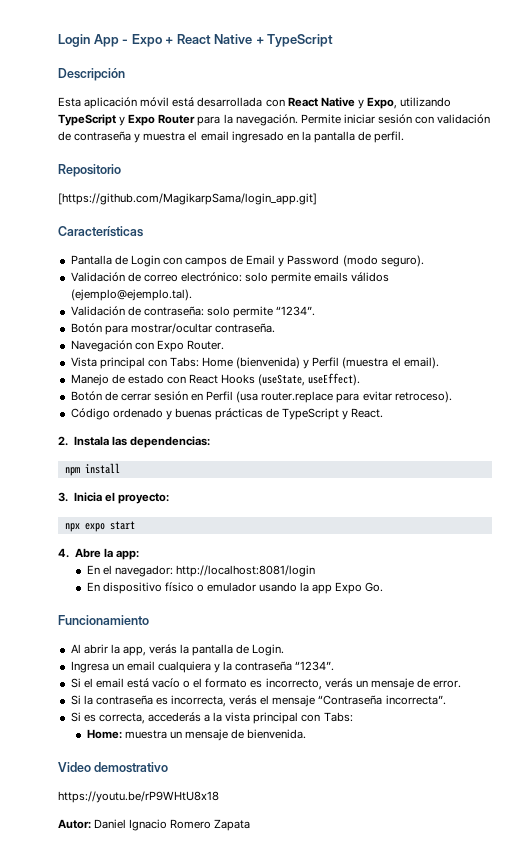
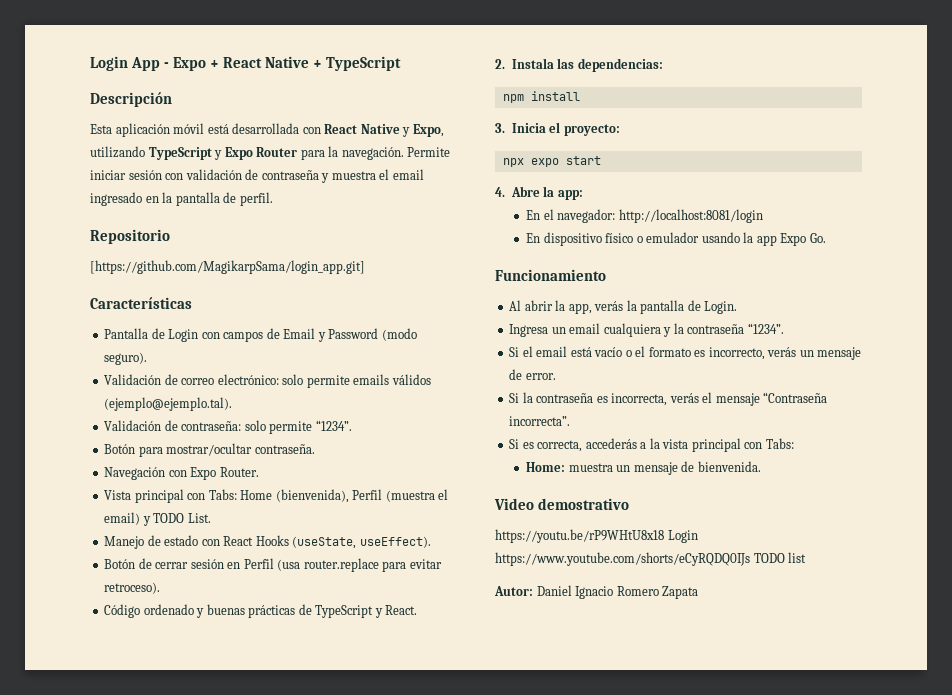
- Vista principal con Tabs: Home (bienvenida) y Perfil (muestra el email).
+ Vista principal con Tabs: Home (bienvenida), Perfil (muestra el email) y TODO List.
- https://youtu.be/rP9WHtU8x18
+ https://youtu.be/rP9WHtU8x18 Login https://www.youtube.com/shorts/eCyRQDQ0IJs TODO list

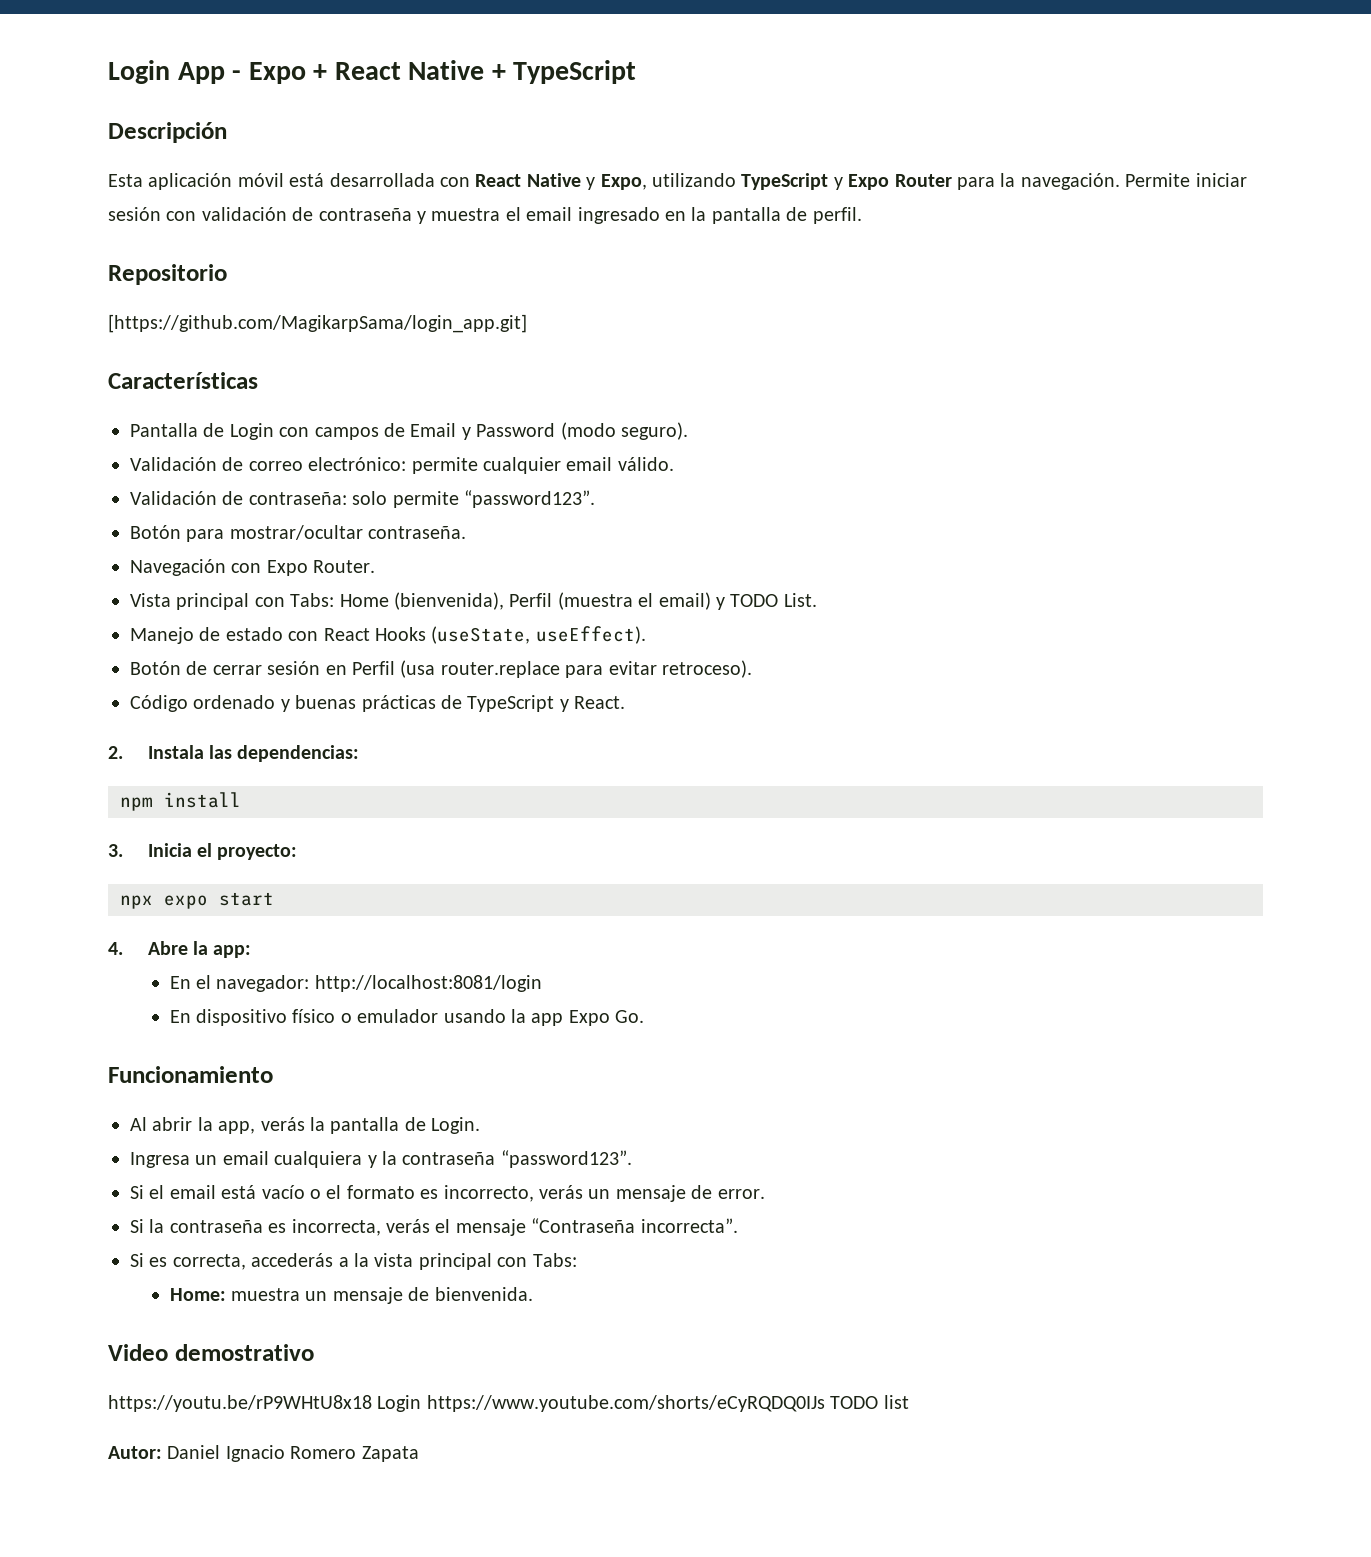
- Validación de correo electrónico: solo permite emails válidos (ejemplo@ejemplo.tal).
+ Validación de correo electrónico: permite cualquier email válido.
- Validación de contraseña: solo permite “1234”.
+ Validación de contraseña: solo permite “password123”.
- Ingresa un email cualquiera y la contraseña “1234”.
+ Ingresa un email cualquiera y la contraseña “password123”.

